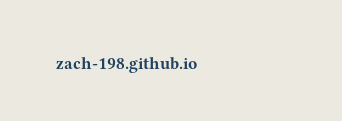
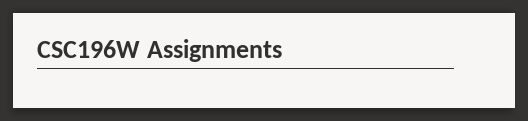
- zach-198.github.io
+ CSC196W Assignments

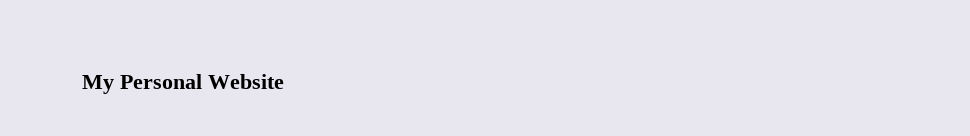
- CSC196W Assignments
+ My Personal Website

